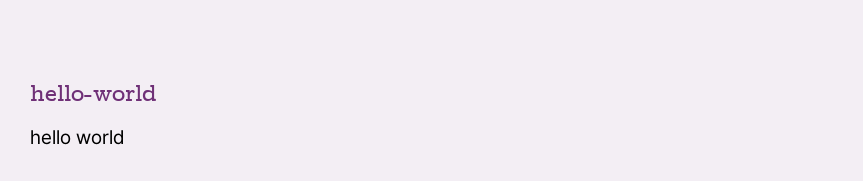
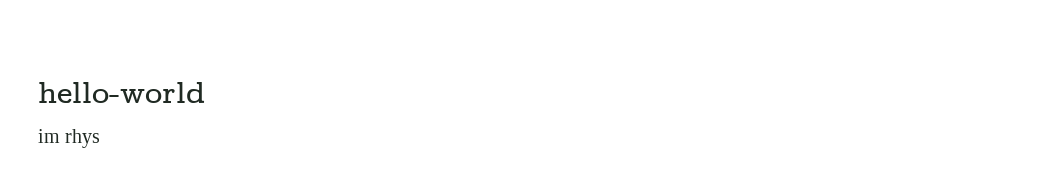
- hello world
+ im rhys

